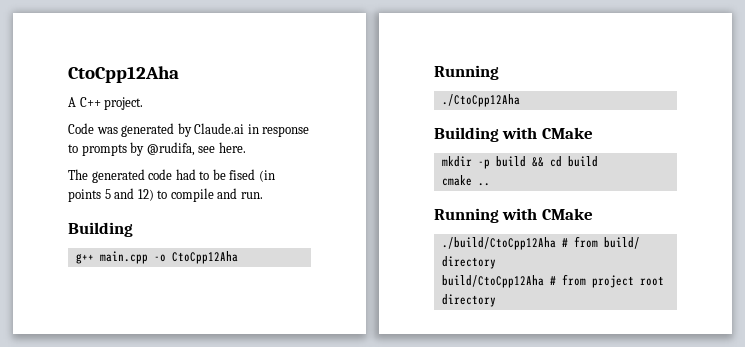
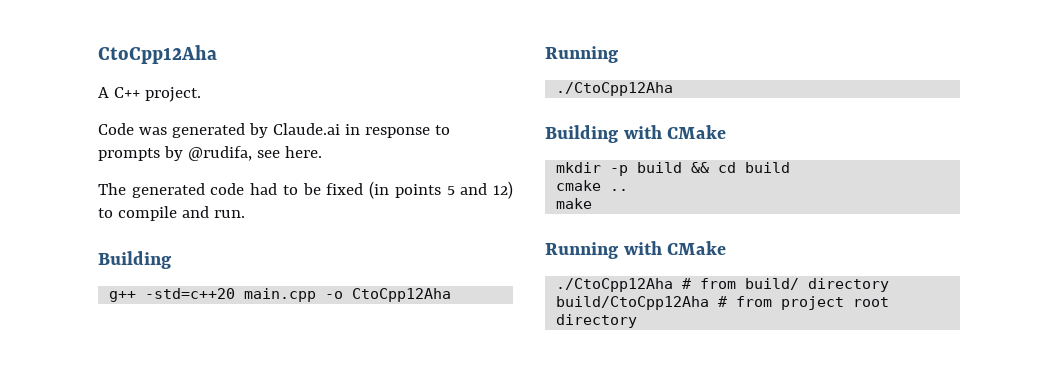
- The generated code had to be fised (in points 5 and 12) to compile and run.
+ The generated code had to be fixed (in points 5 and 12) to compile and run.
- g++ main.cpp -o CtoCpp12Aha
+ g++ -std=c++20 main.cpp -o CtoCpp12Aha
+ make
- ./build/CtoCpp12Aha # from build/ directory
+ ./CtoCpp12Aha # from build/ directory

